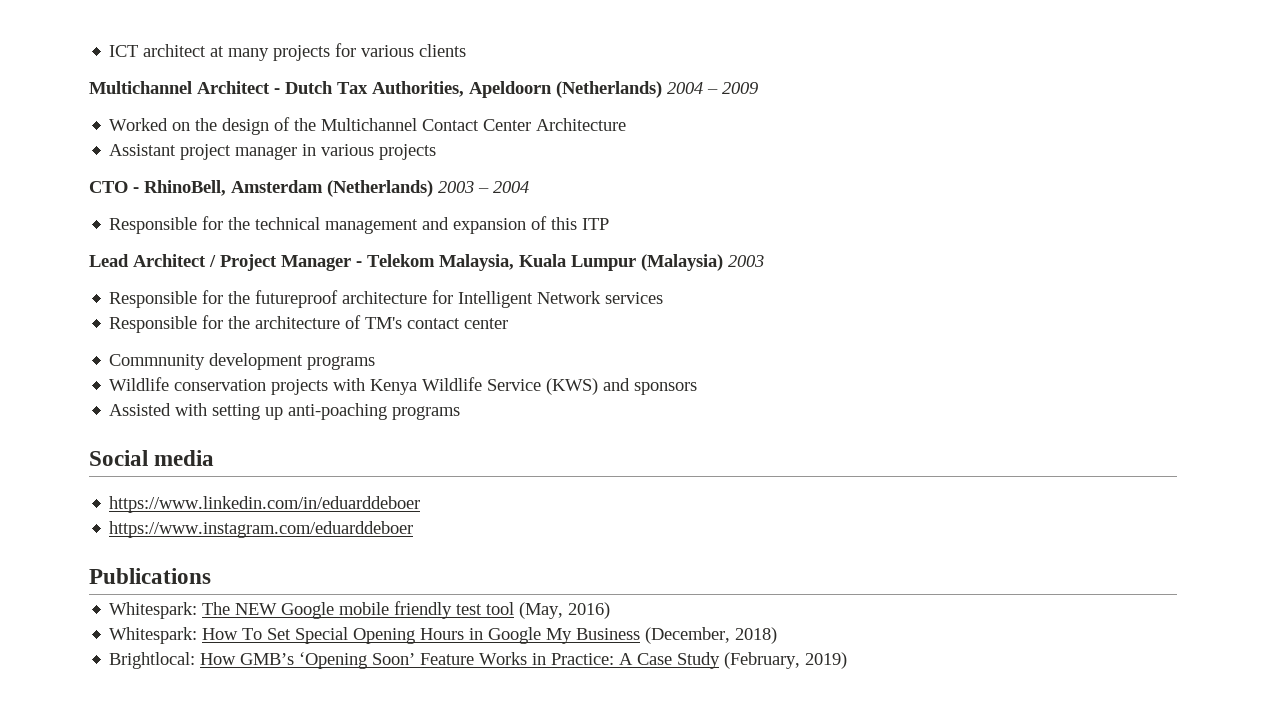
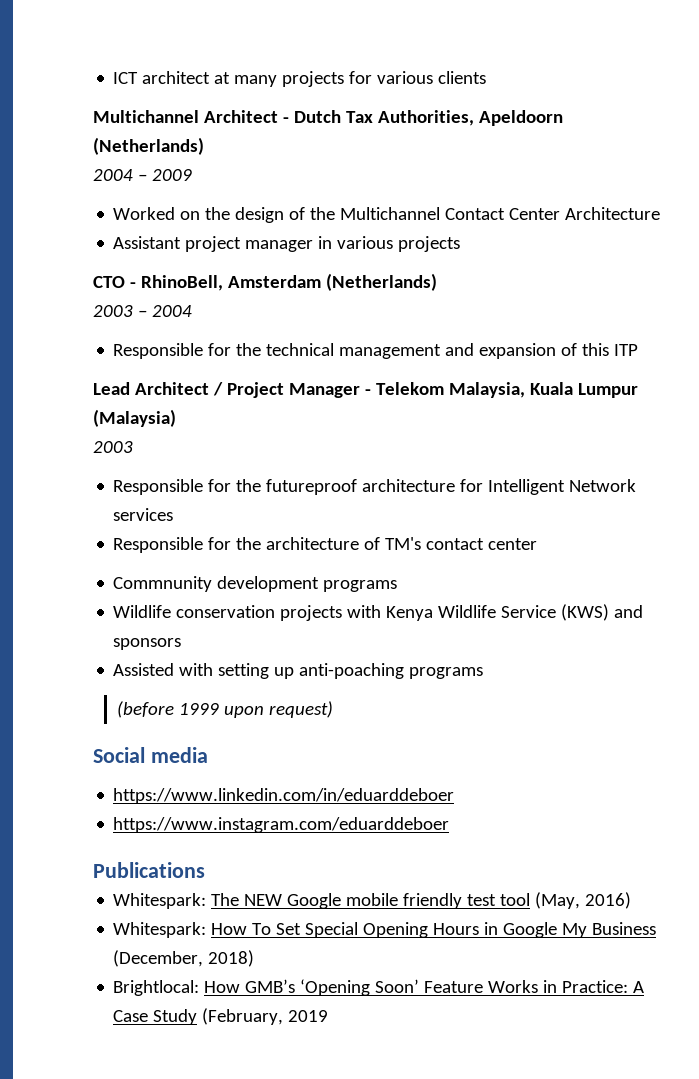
- Multichannel Architect - Dutch Tax Authorities, Apeldoorn (Netherlands) 2004 – 2009
+ Multichannel Architect - Dutch Tax Authorities, Apeldoorn (Netherlands)
+ 2004 – 2009
- CTO - RhinoBell, Amsterdam (Netherlands) 2003 – 2004
+ CTO - RhinoBell, Amsterdam (Netherlands)
+ 2003 – 2004
- Lead Architect / Project Manager - Telekom Malaysia, Kuala Lumpur (Malaysia) 2003
+ Lead Architect / Project Manager - Telekom Malaysia, Kuala Lumpur (Malaysia)
+ 2003
+ (before 1999 upon request)
- Brightlocal: How GMB’s ‘Opening Soon’ Feature Works in Practice: A Case Study (February, 2019)
+ Brightlocal: How GMB’s ‘Opening Soon’ Feature Works in Practice: A Case Study (February, 2019

